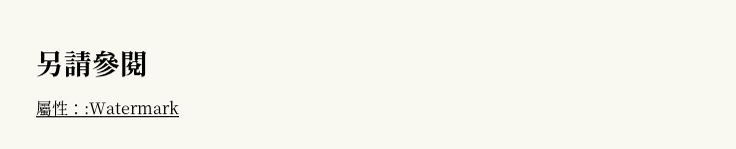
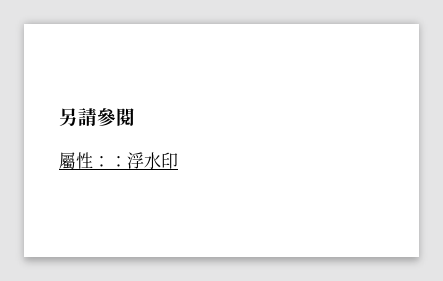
- 屬性：:Watermark
+ 屬性：：浮水印

